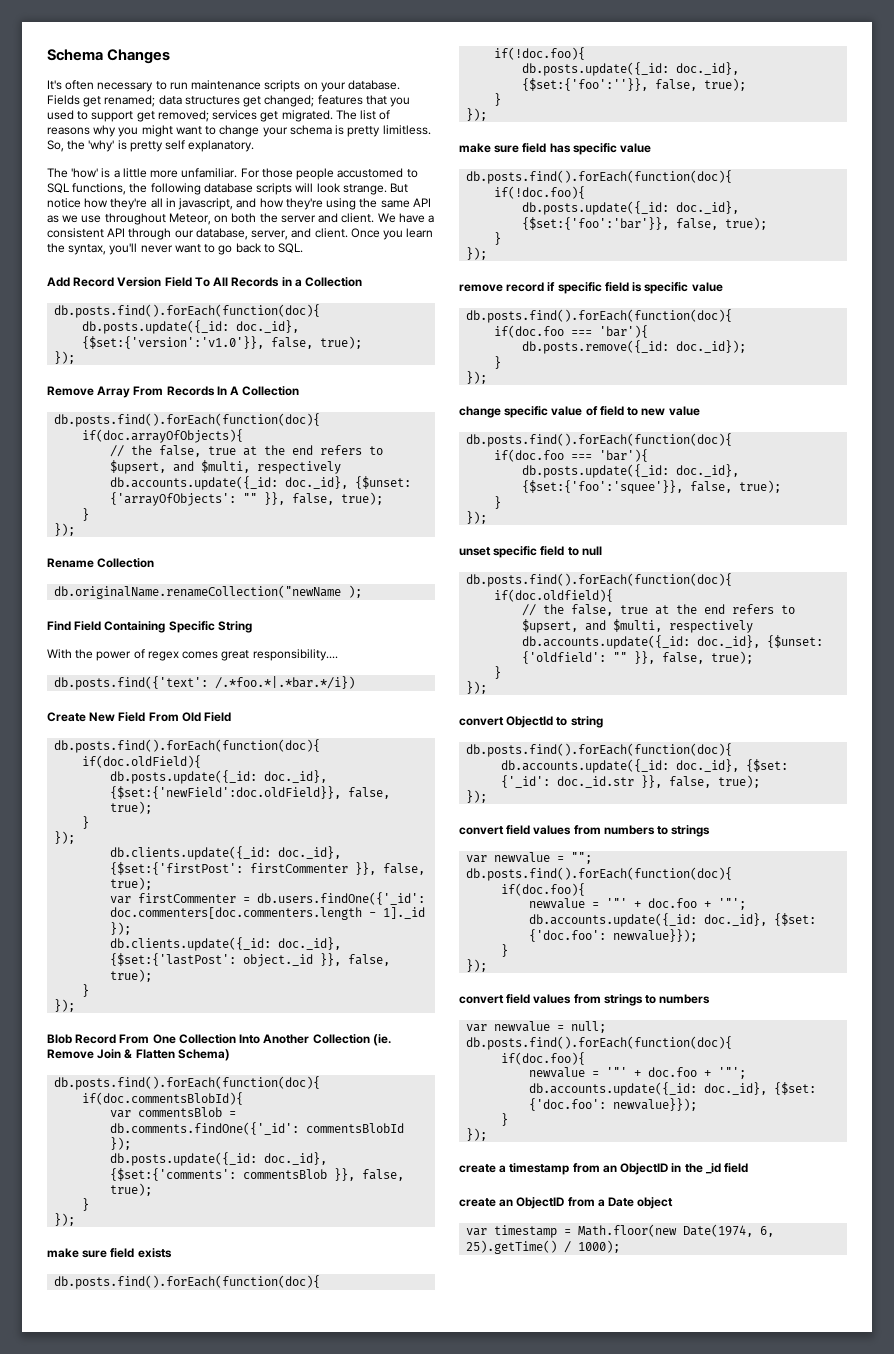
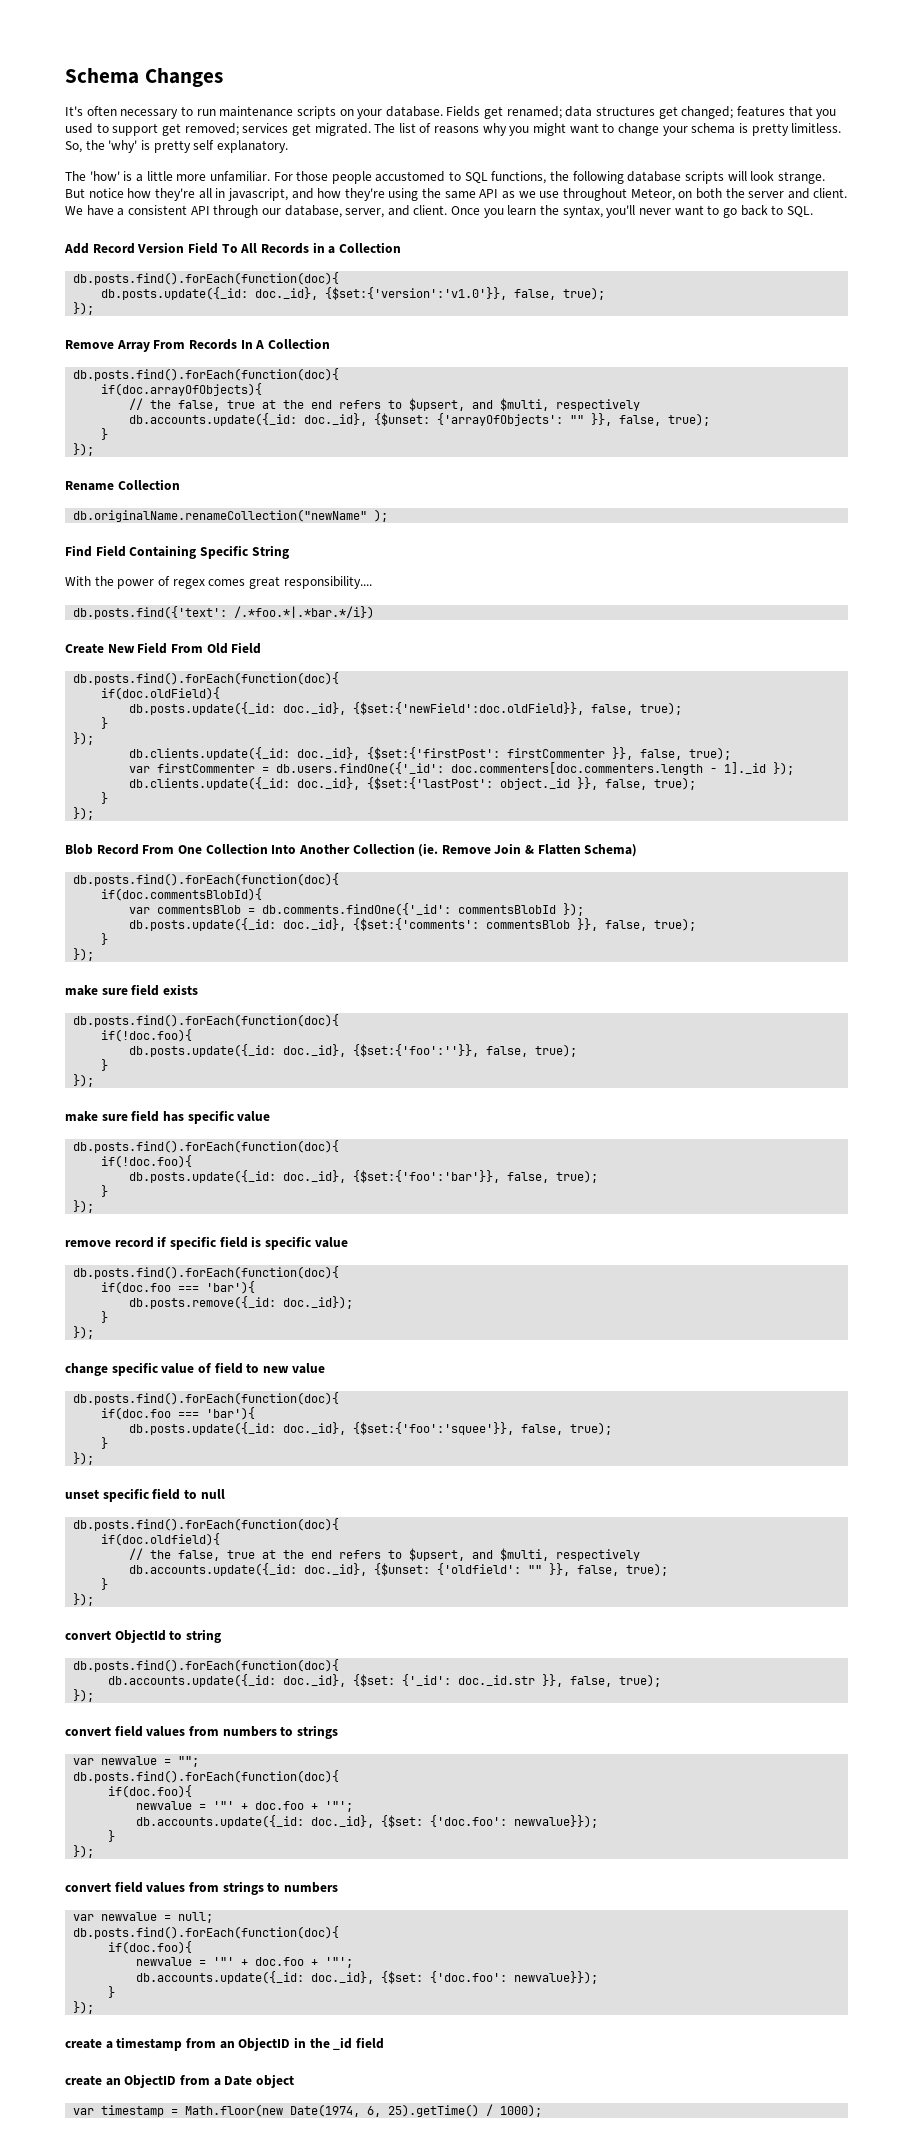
- db.originalName.renameCollection("newName );
+ db.originalName.renameCollection("newName" );

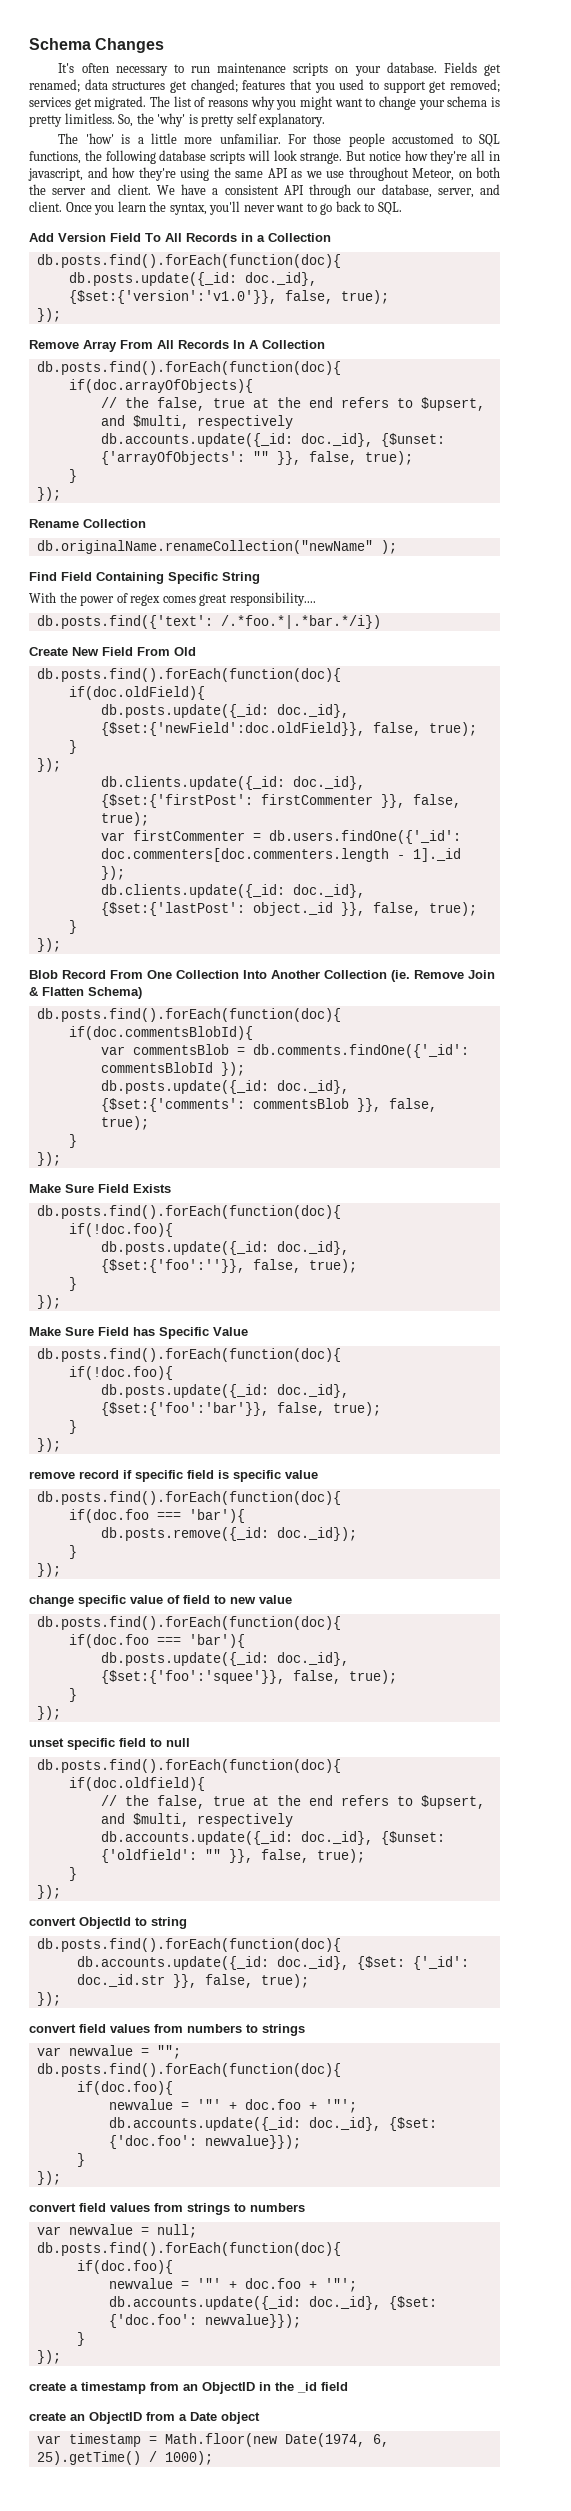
- Add Record Version Field To All Records in a Collection
+ Add Version Field To All Records in a Collection
- Remove Array From Records In A Collection
+ Remove Array From All Records In A Collection
- Create New Field From Old Field
+ Create New Field From Old
- make sure field exists
+ Make Sure Field Exists
- make sure field has specific value
+ Make Sure Field has Specific Value

